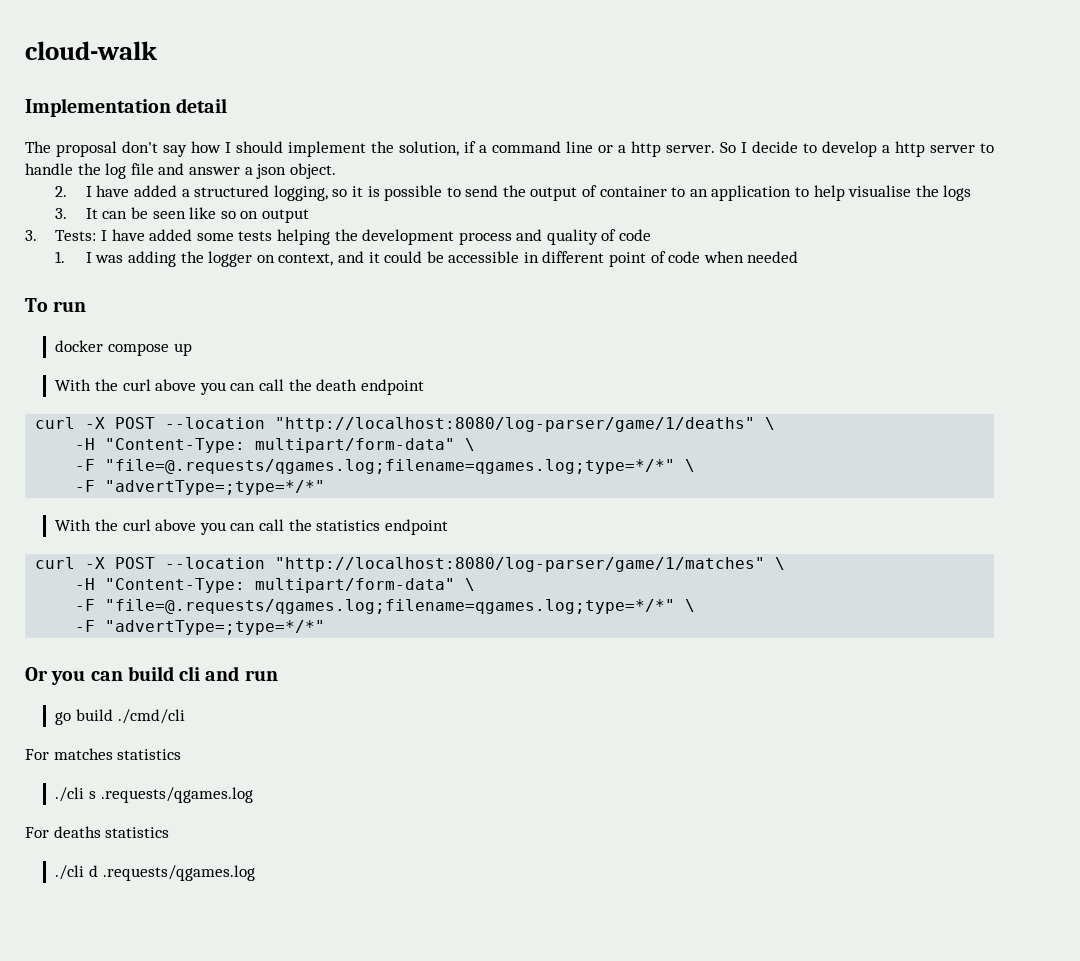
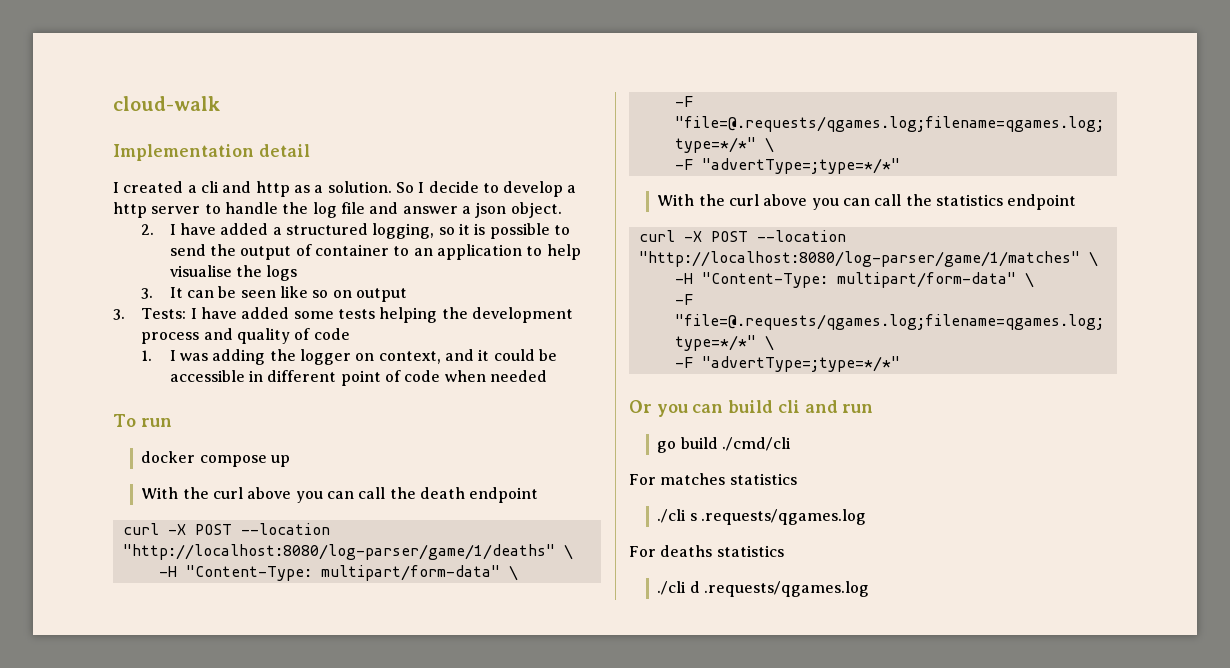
- The proposal don't say how I should implement the solution, if a command line or a http server.
+ I created a cli and http as a solution.

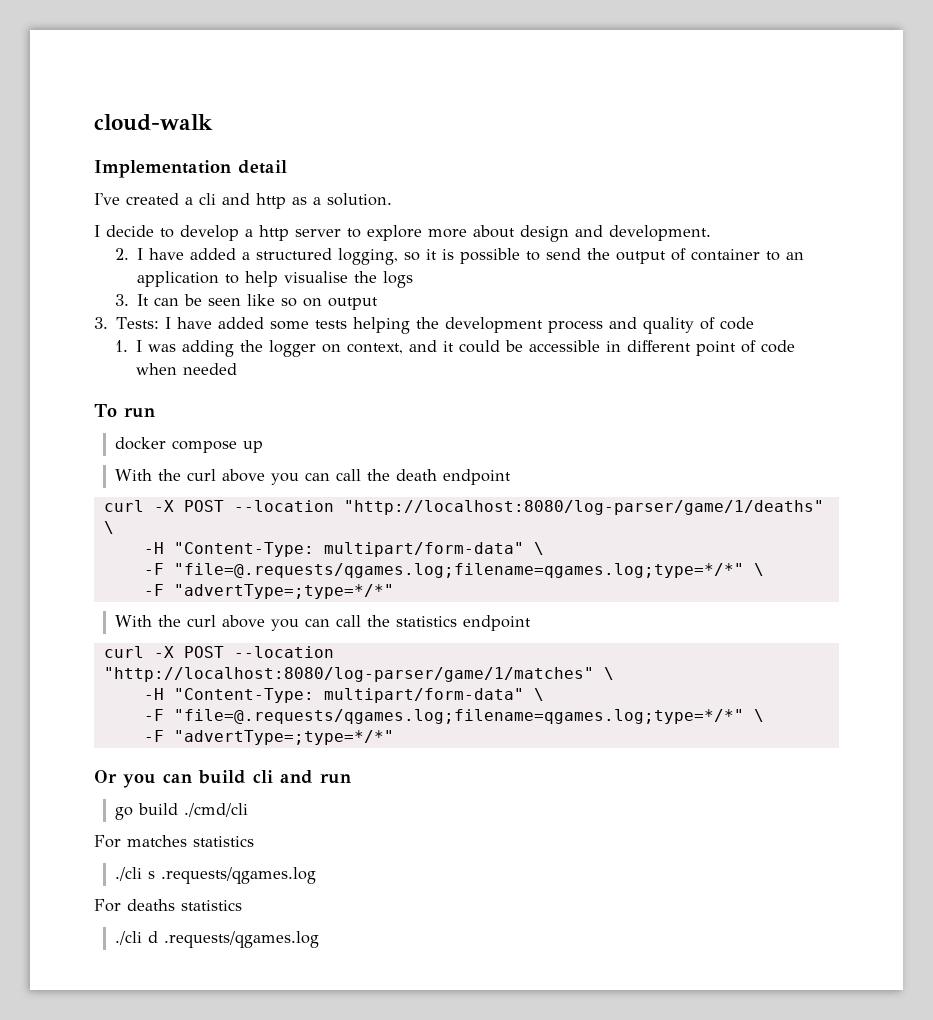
- I created a cli and http as a solution. So I decide to develop a http server to handle the log file and answer a json object.
+ I've created a cli and http as a solution.
+ I decide to develop a http server to explore more about design and development.

